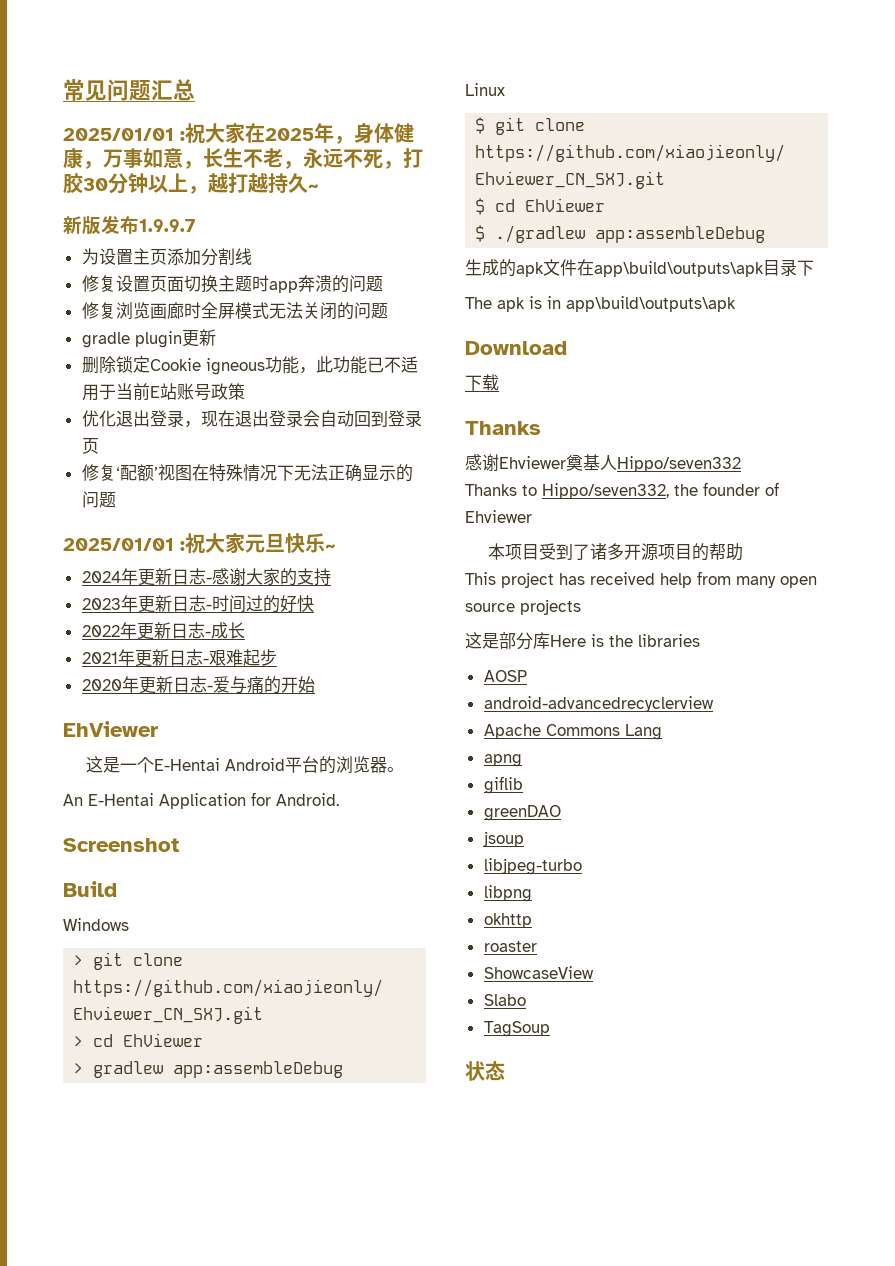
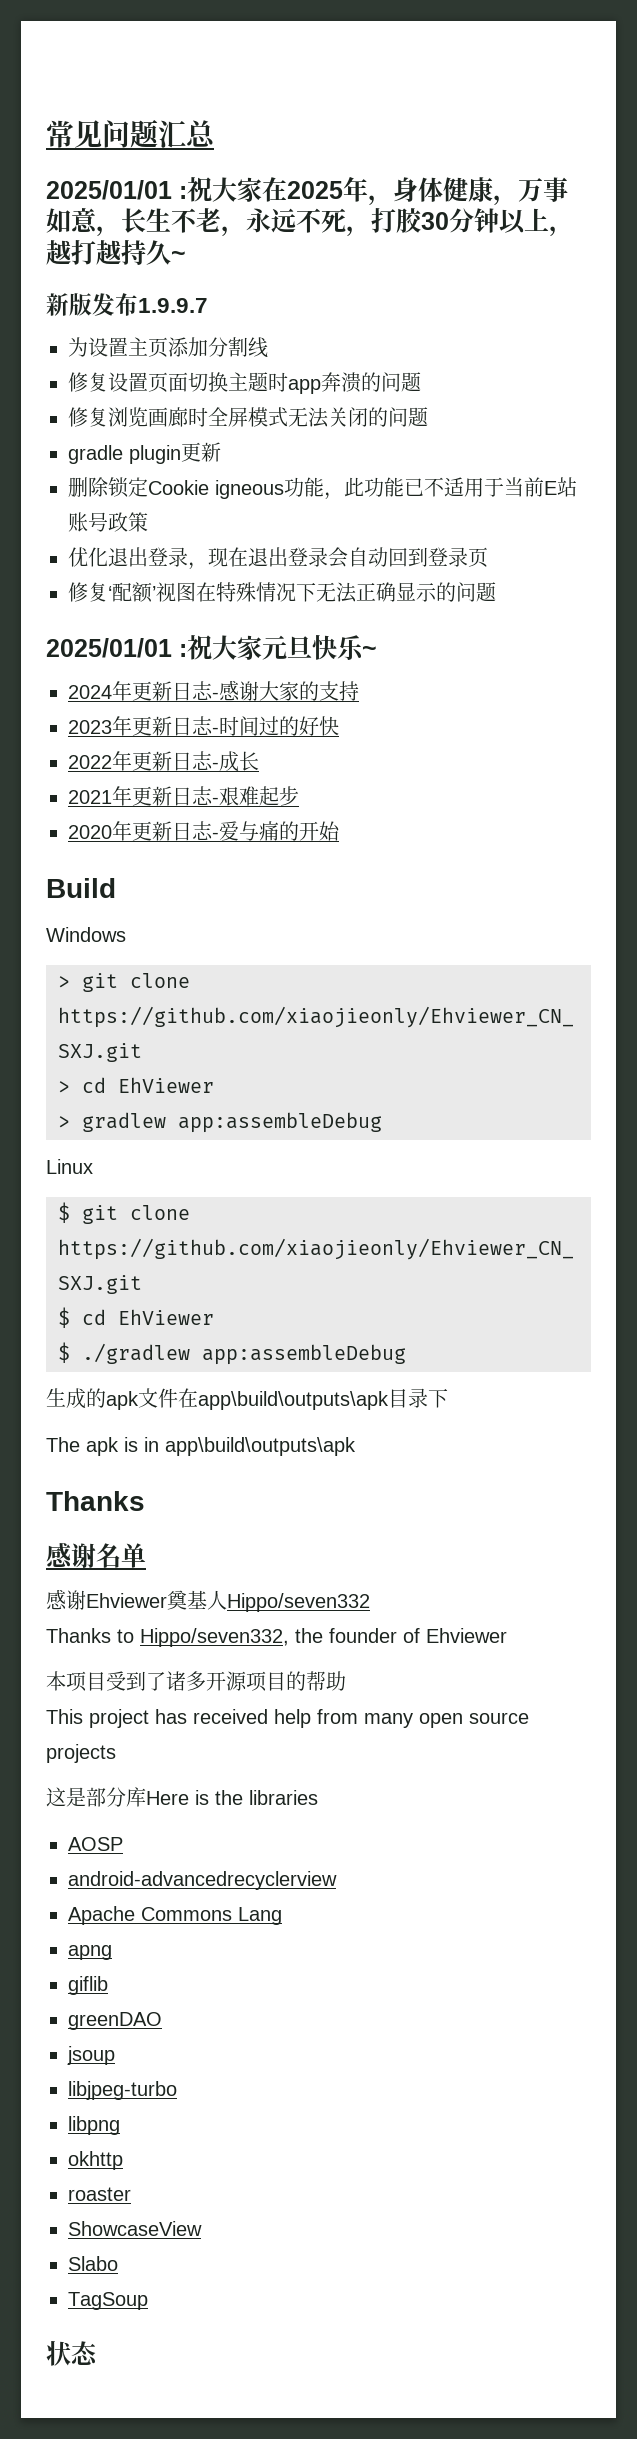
  2020年更新日志-爱与痛的开始
- EhViewer
- 这是一个E-Hentai Android平台的浏览器。
- An E-Hentai Application for Android.
- Screenshot
  The apk is in app\build\outputs\apk
- Download
- 下载
  Thanks
+ 感谢名单

